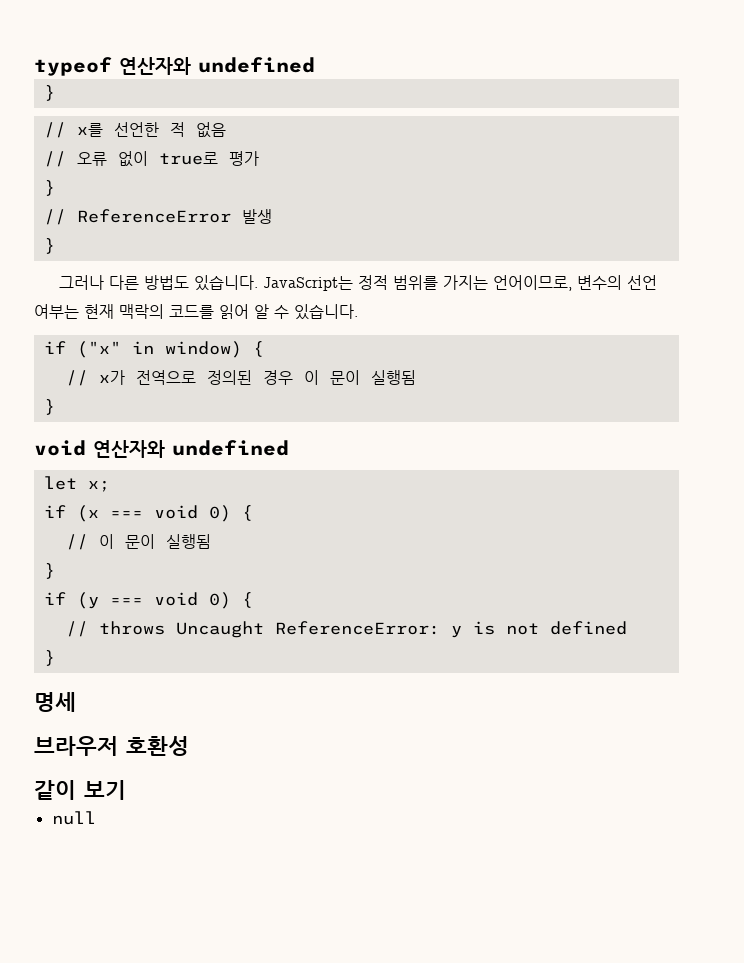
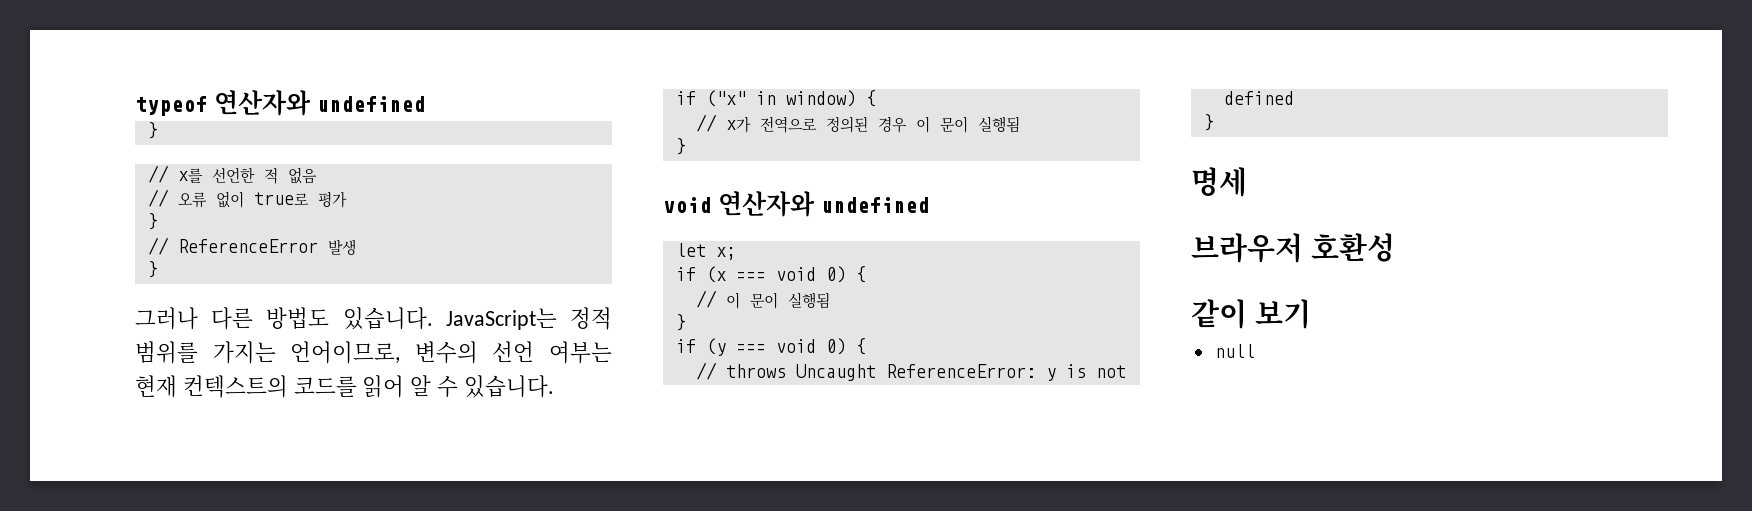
- JavaScript는 정적 범위를 가지는 언어이므로, 변수의 선언 여부는 현재 맥락의 코드를 읽어 알 수 있습니다.
+ JavaScript는 정적 범위를 가지는 언어이므로, 변수의 선언 여부는 현재 컨텍스트의 코드를 읽어 알 수 있습니다.

